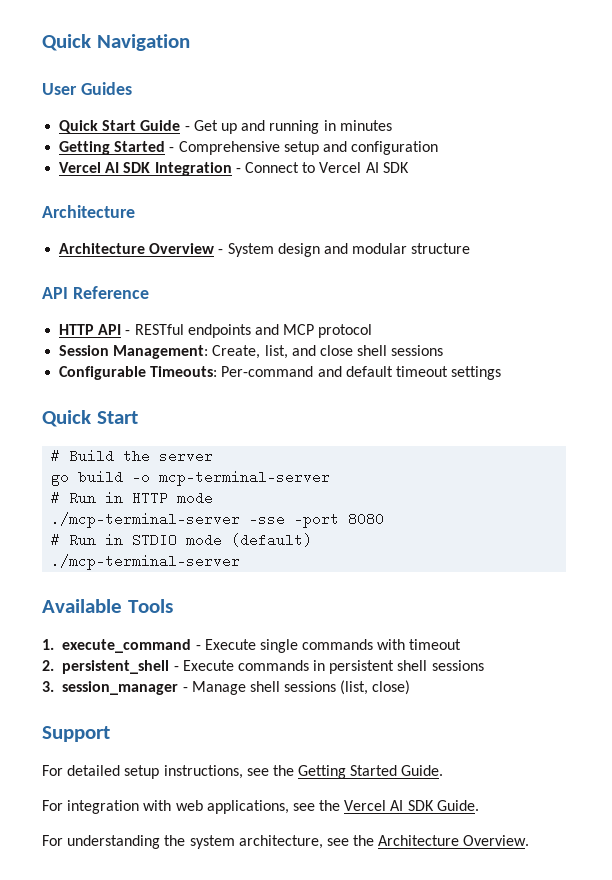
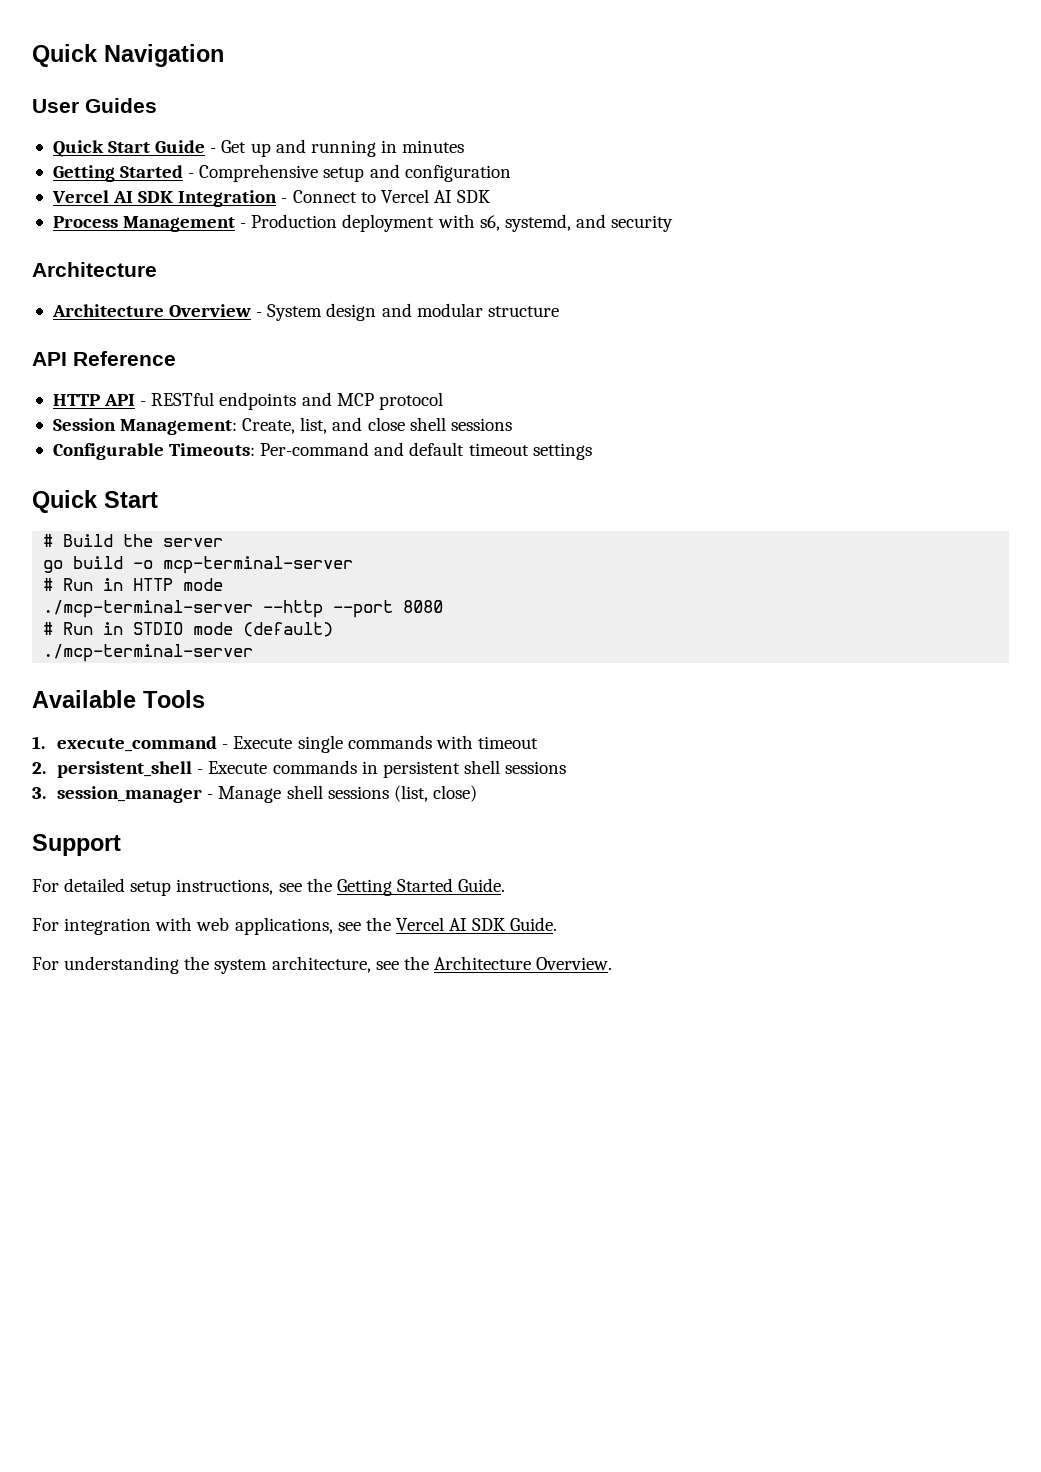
+ Process Management - Production deployment with s6, systemd, and security
- ./mcp-terminal-server -sse -port 8080
+ ./mcp-terminal-server --http --port 8080

